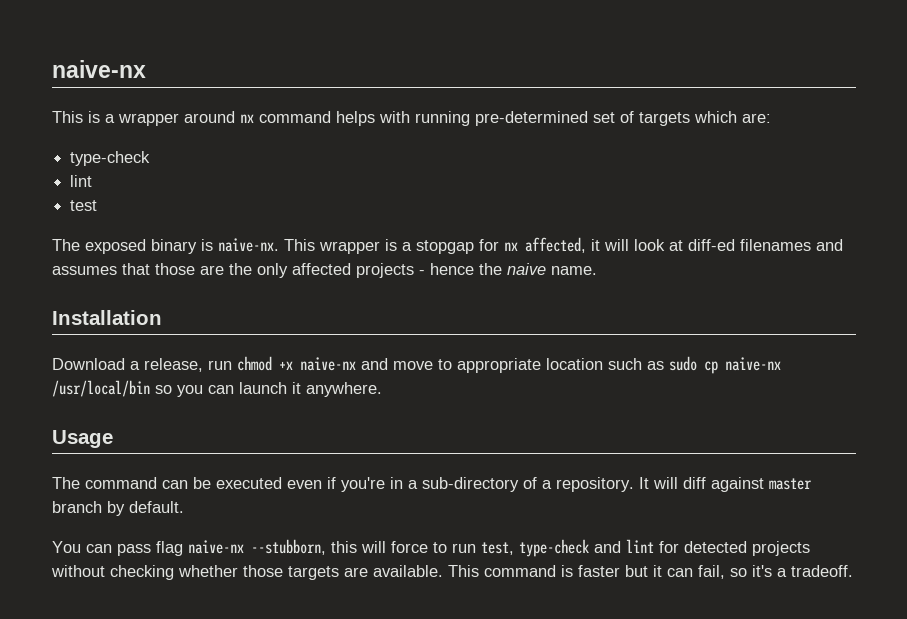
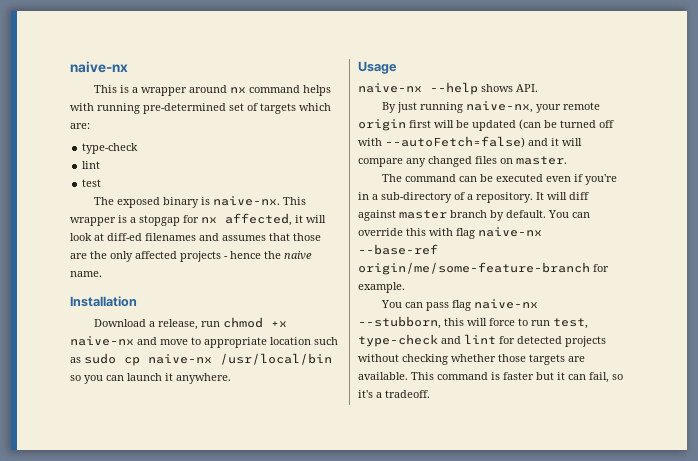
+ naive-nx --help shows API.
+ By just running naive-nx, your remote origin first will be updated (can be turned off with --autoFetch=false) and it will compare any changed files on master.
+ You can override this with flag naive-nx --base-ref origin/me/some-feature-branch for example.

